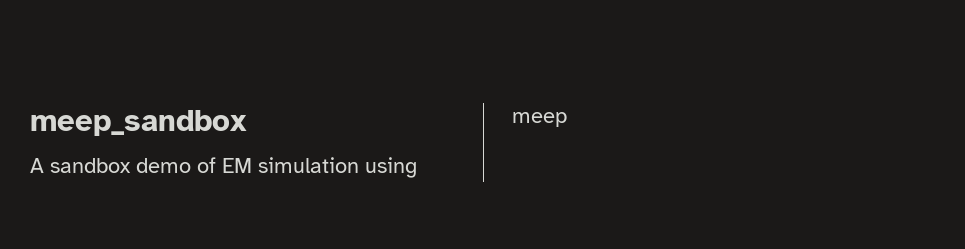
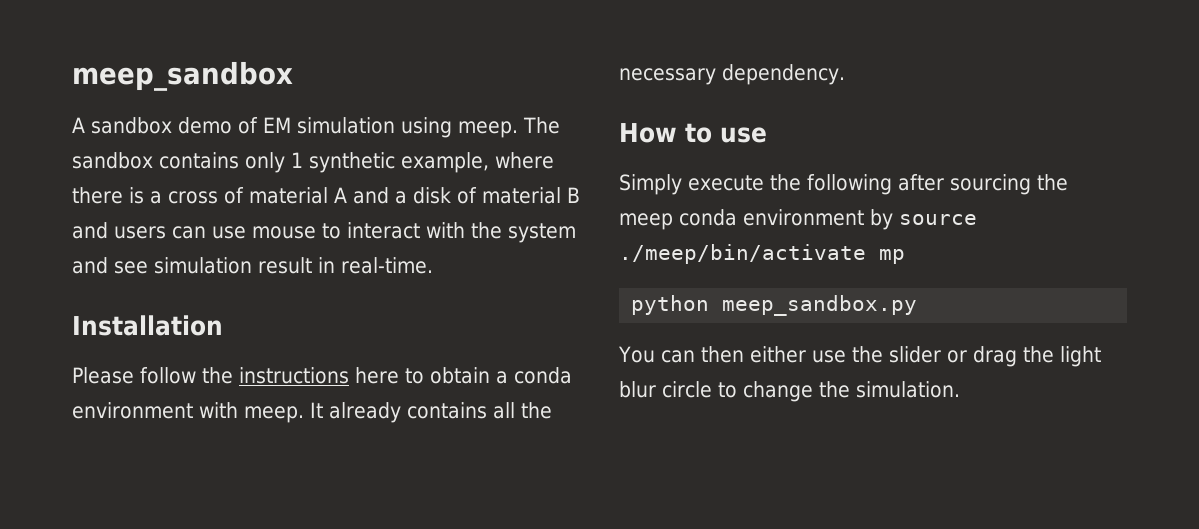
- A sandbox demo of EM simulation using meep
+ A sandbox demo of EM simulation using meep. The sandbox contains only 1 synthetic example, where there is a cross of material A and a disk of material B and users can use mouse to interact with the system and see simulation result in real-time.
+ Installation
+ Please follow the instructions here to obtain a conda environment with meep. It already contains all the necessary dependency.
+ How to use
+ Simply execute the following after sourcing the meep conda environment by source ./meep/bin/activate mp
+ python meep_sandbox.py
+ You can then either use the slider or drag the light blur circle to change the simulation.

